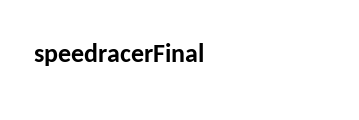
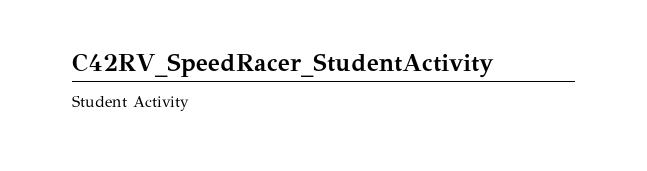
- speedracerFinal
+ C42RV_SpeedRacer_StudentActivity
+ Student Activity

